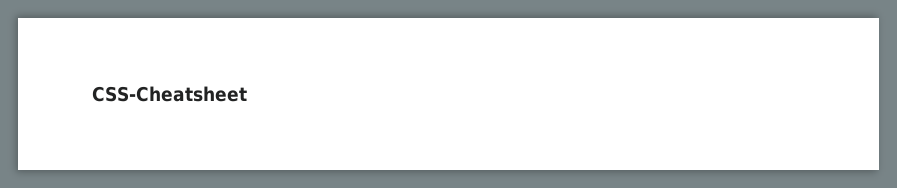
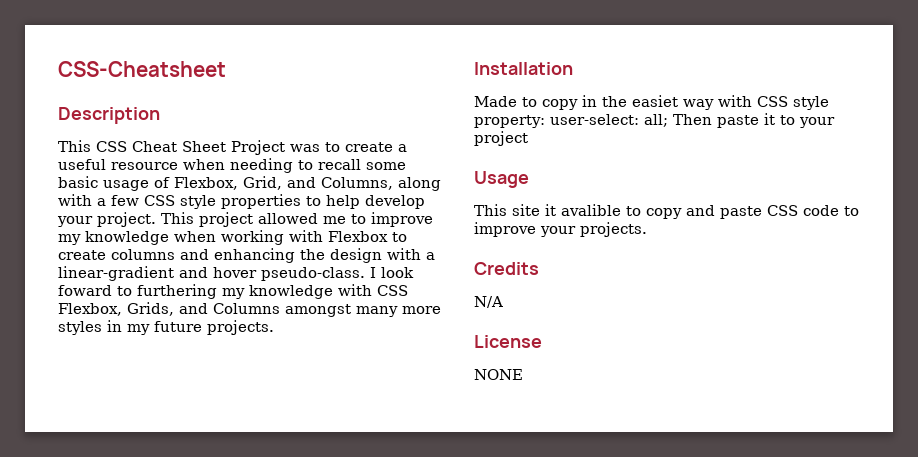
+ Description
+ This CSS Cheat Sheet Project was to create a useful resource when needing to recall some basic usage of Flexbox, Grid, and Columns, along with a few CSS style properties to help develop your project. This project allowed me to improve my knowledge when working with Flexbox to create columns and enhancing the design with a linear-gradient and hover pseudo-class. I look foward to furthering my knowledge with CSS Flexbox, Grids, and Columns amongst many more styles in my future projects.
+ Installation
+ Made to copy in the easiet way with CSS style property: user-select: all; Then paste it to your project
+ Usage
+ This site it avalible to copy and paste CSS code to improve your projects.
+ Credits
+ N/A
+ License
+ NONE

